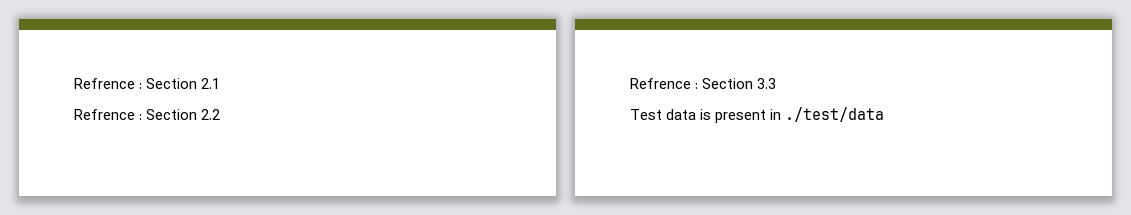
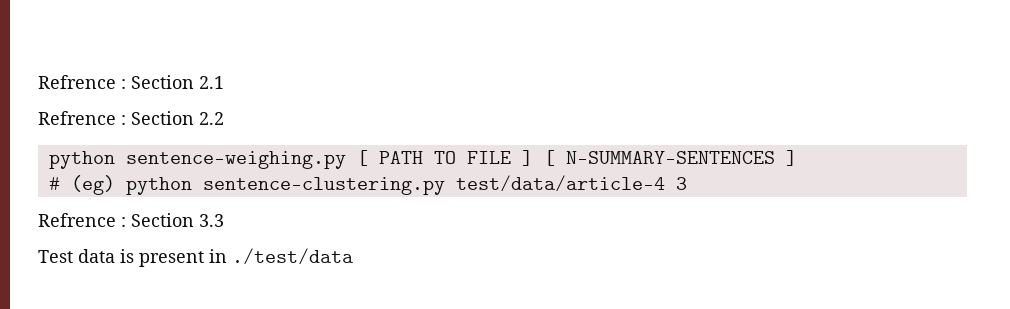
+ python sentence-weighing.py [ PATH TO FILE ] [ N-SUMMARY-SENTENCES ]
+ # (eg) python sentence-clustering.py test/data/article-4 3

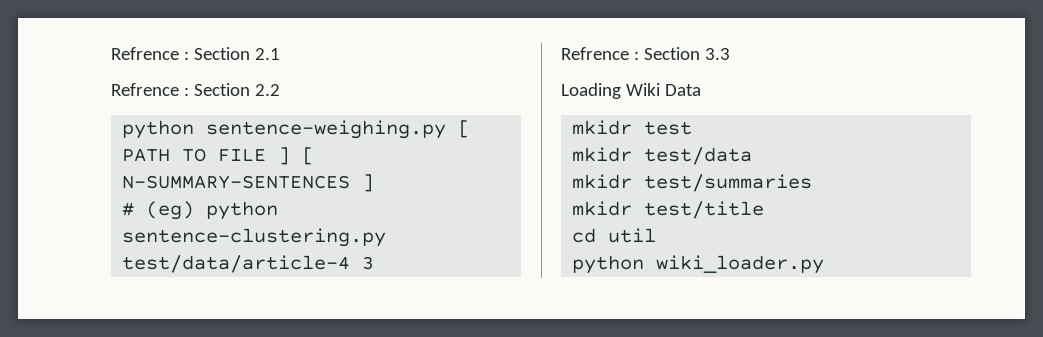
- Test data is present in ./test/data
+ Loading Wiki Data
+ mkidr test
+ mkidr test/data
+ mkidr test/summaries
+ mkidr test/title
+ cd util
+ python wiki_loader.py

